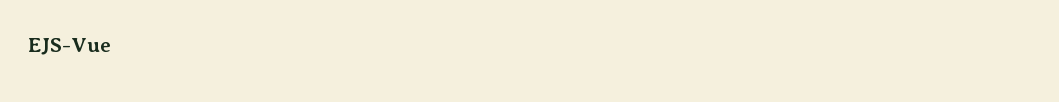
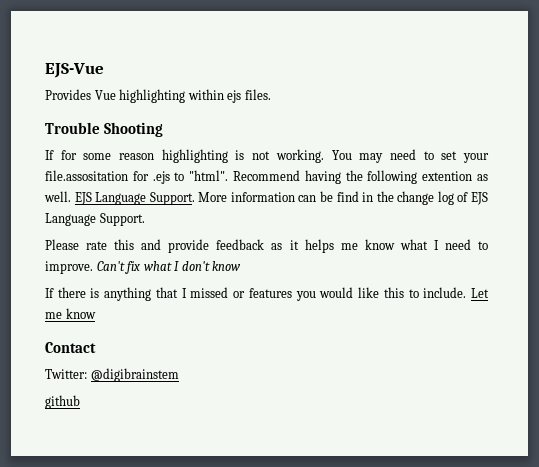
+ Provides Vue highlighting within ejs files.
+ Trouble Shooting
+ If for some reason highlighting is not working. You may need to set your file.assositation for .ejs to "html". Recommend having the following extention as well. EJS Language Support. More information can be find in the change log of EJS Language Support.
+ Please rate this and provide feedback as it helps me know what I need to improve. Can't fix what I don't know
+ If there is anything that I missed or features you would like this to include. Let me know
+ Contact
+ Twitter: @digibrainstem
+ github

